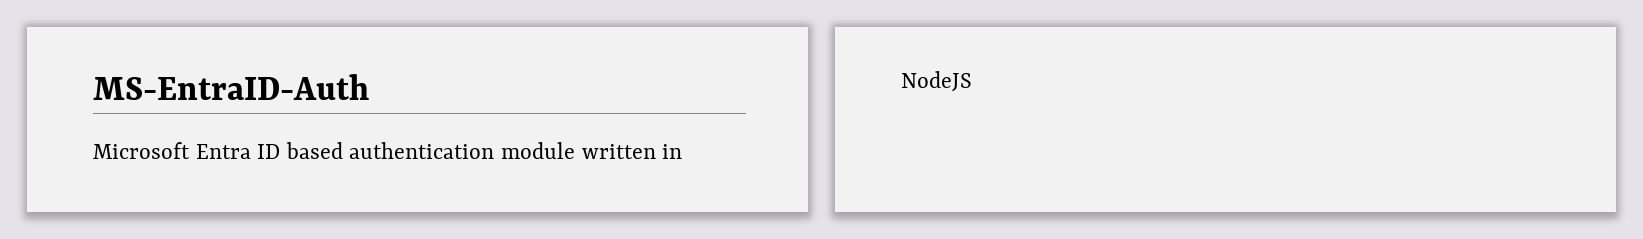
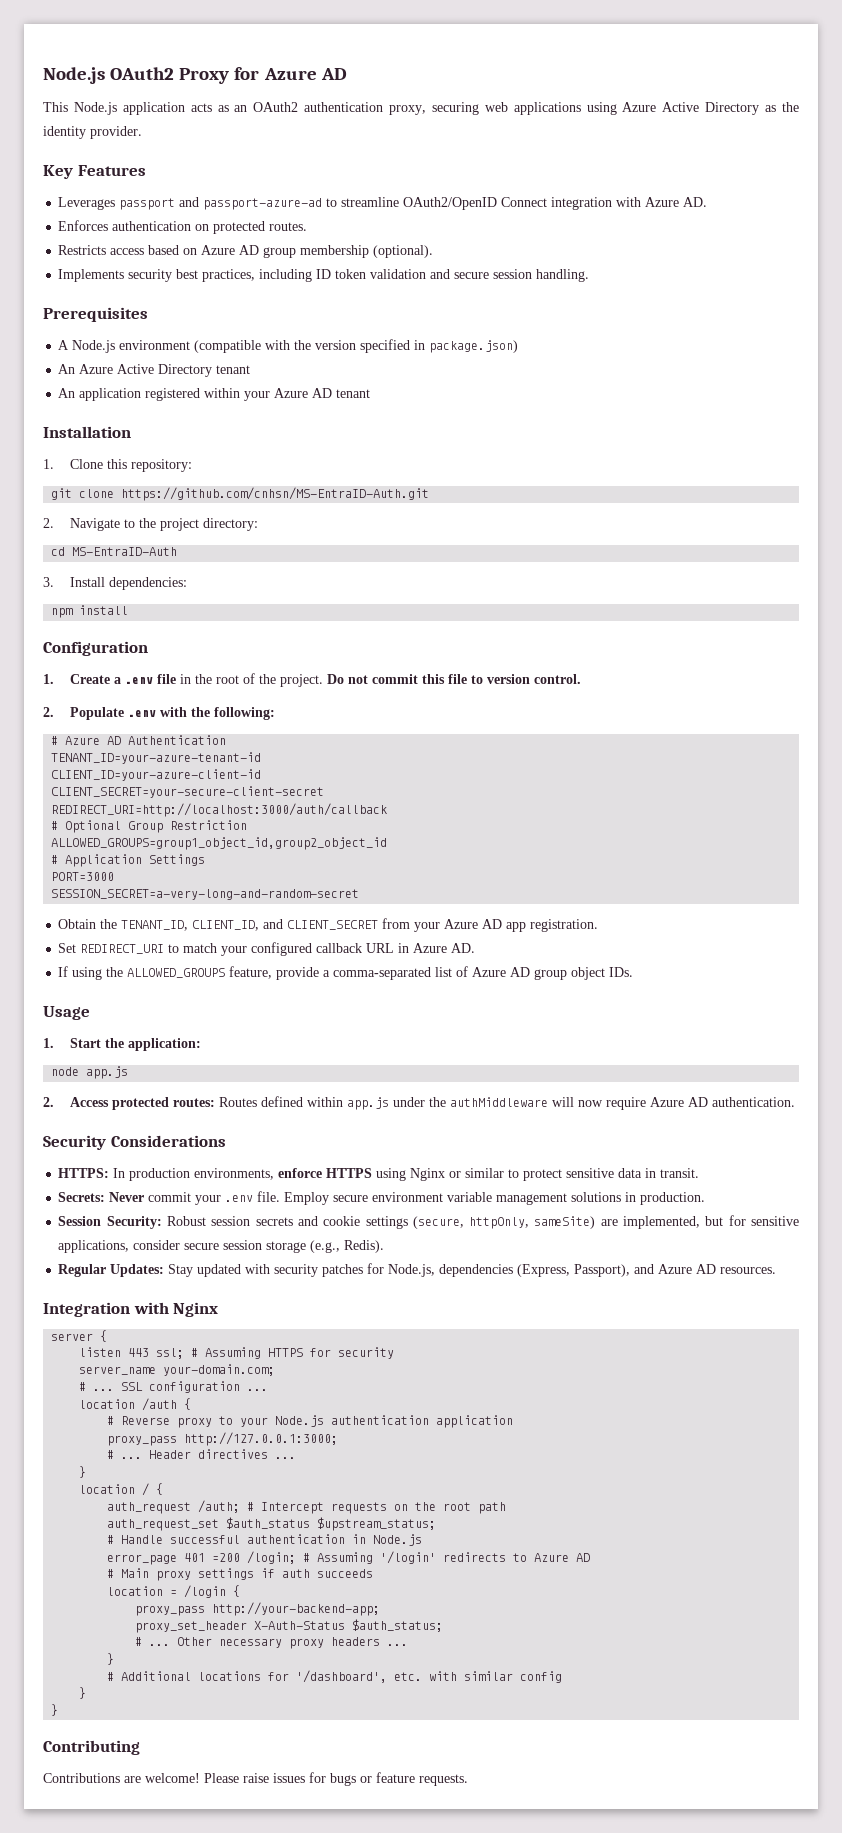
- MS-EntraID-Auth
- Microsoft Entra ID based authentication module written in NodeJS
+ Node.js OAuth2 Proxy for Azure AD
+ This Node.js application acts as an OAuth2 authentication proxy, securing web applications using Azure Active Directory as the identity provider.
+ Key Features
+ Leverages passport and passport-azure-ad to streamline OAuth2/OpenID Connect integration with Azure AD.
+ Enforces authentication on protected routes.
+ Restricts access based on Azure AD group membership (optional).
+ Implements security best practices, including ID token validation and secure session handling.
+ Prerequisites
+ A Node.js environment (compatible with the version specified in package.json)
+ An Azure Active Directory tenant
+ An application registered within your Azure AD tenant
+ Installation
+ 1. Clone this repository:
+ git clone https://github.com/cnhsn/MS-EntraID-Auth.git
+ 2. Navigate to the project directory:
+ cd MS-EntraID-Auth
+ 3. Install dependencies:
+ npm install
+ Configuration
+ 1. Create a .env file in the root of the project. Do not commit this file to version control.
+ 2. Populate .env with the following:
+ # Azure AD Authentication
+ TENANT_ID=your-azure-tenant-id
+ CLIENT_ID=your-azure-client-id
+ CLIENT_SECRET=your-secure-client-secret
+ REDIRECT_URI=http://localhost:3000/auth/callback
+ # Optional Group Restriction
+ ALLOWED_GROUPS=group1_object_id,group2_object_id
+ # Application Settings
+ PORT=3000
+ SESSION_SECRET=a-very-long-and-random-secret
+ Obtain the TENANT_ID, CLIENT_ID, and CLIENT_SECRET from your Azure AD app registration.
+ Set REDIRECT_URI to match your configured callback URL in Azure AD.
+ If using the ALLOWED_GROUPS feature, provide a comma-separated list of Azure AD group object IDs.
+ Usage
+ 1. Start the application:
+ node app.js
+ 2. Access protected routes: Routes defined within app.js under the authMiddleware will now require Azure AD authentication.
+ Security Considerations
+ HTTPS: In production environments, enforce HTTPS using Nginx or similar to protect sensitive data in transit.
+ Secrets: Never commit your .env file. Employ secure environment variable management solutions in production.
+ Session Security: Robust session secrets and cookie settings (secure, httpOnly, sameSite) are implemented, but for sensitive applications, consider secure session storage (e.g., Redis).
+ Regular Updates: Stay updated with security patches for Node.js, dependencies (Express, Passport), and Azure AD resources.
+ Integration with Nginx
+ server {
+ listen 443 ssl; # Assuming HTTPS for security
+ server_name your-domain.com;
+ # ... SSL configuration ...
+ location /auth {
+ # Reverse proxy to your Node.js authentication application
+ proxy_pass http://127.0.0.1:3000;
+ # ... Header directives ...
+ }
+ location / {
+ auth_request /auth; # Intercept requests on the root path
+ auth_request_set $auth_status $upstream_status;
+ # Handle successful authentication in Node.js
+ error_page 401 =200 /login; # Assuming '/login' redirects to Azure AD
+ # Main proxy settings if auth succeeds
+ location = /login {
+ proxy_pass http://your-backend-app;
+ proxy_set_header X-Auth-Status $auth_status;
+ # ... Other necessary proxy headers ...
+ }
+ # Additional locations for '/dashboard', etc. with similar config
+ }
+ }
+ Contributing
+ Contributions are welcome! Please raise issues for bugs or feature requests.

